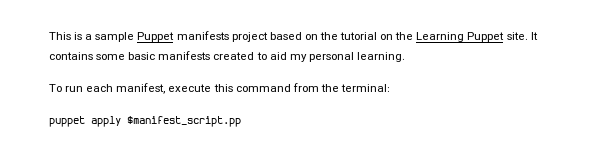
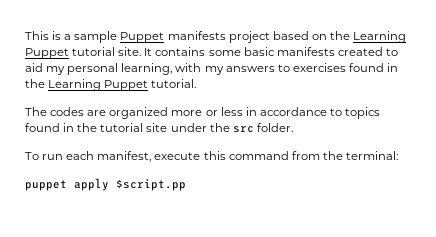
- This is a sample Puppet manifests project based on the tutorial on the Learning Puppet site.
+ This is a sample Puppet manifests project based on the Learning Puppet tutorial site.
- It contains some basic manifests created to aid my personal learning.
+ It contains some basic manifests created to aid my personal learning, with my answers to exercises found in the Learning Puppet tutorial.
+ The codes are organized more or less in accordance to topics found in the tutorial site under the src folder.
- puppet apply $manifest_script.pp
+ puppet apply $script.pp

